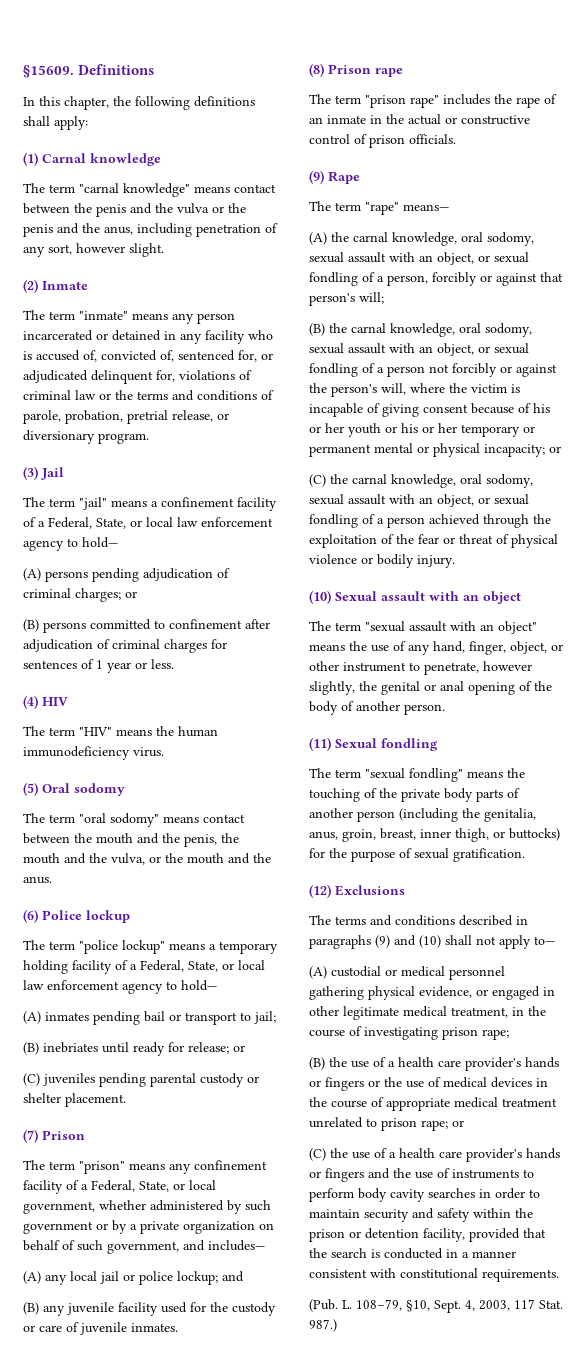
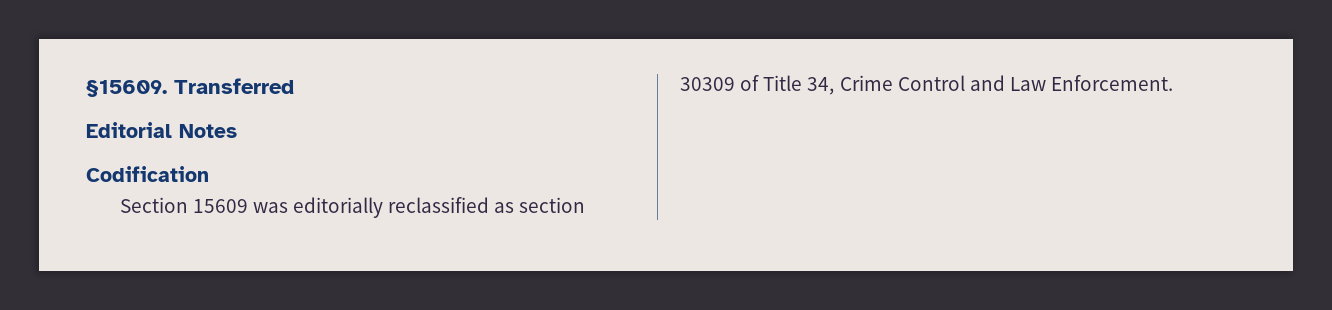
- Definitions
- In this chapter, the following definitions shall apply:
- (1) Carnal knowledge
- The term "carnal knowledge" means contact between the penis and the vulva or the penis and the anus, including penetration of any sort, however slight.
- (2) Inmate
- The term "inmate" means any person incarcerated or detained in any facility who is accused of, convicted of, sentenced for, or adjudicated delinquent for, violations of criminal law or the terms and conditions of parole, probation, pretrial release, or diversionary program.
- (3) Jail
- The term "jail" means a confinement facility of a Federal, State, or local law enforcement agency to hold—
- (A) persons pending adjudication of criminal charges; or
- (B) persons committed to confinement after adjudication of criminal charges for sentences of 1 year or less.
- (4) HIV
- The term "HIV" means the human immunodeficiency virus.
- (5) Oral sodomy
- The term "oral sodomy" means contact between the mouth and the penis, the mouth and the vulva, or the mouth and the anus.
- (6) Police lockup
- The term "police lockup" means a temporary holding facility of a Federal, State, or local law enforcement agency to hold—
- (A) inmates pending bail or transport to jail;
- (B) inebriates until ready for release; or
- (C) juveniles pending parental custody or shelter placement.
- (7) Prison
- The term "prison" means any confinement facility of a Federal, State, or local government, whether administered by such government or by a private organization on behalf of such government, and includes—
- (A) any local jail or police lockup; and
- (B) any juvenile facility used for the custody or care of juvenile inmates.
- (8) Prison rape
- The term "prison rape" includes the rape of an inmate in the actual or constructive control of prison officials.
- (9) Rape
- The term "rape" means—
- (A) the carnal knowledge, oral sodomy, sexual assault with an object, or sexual fondling of a person, forcibly or against that person's will;
- (B) the carnal knowledge, oral sodomy, sexual assault with an object, or sexual fondling of a person not forcibly or against the person's will, where the victim is incapable of giving consent because of his or her youth or his or her temporary or permanent mental or physical incapacity; or
- (C) the carnal knowledge, oral sodomy, sexual assault with an object, or sexual fondling of a person achieved through the exploitation of the fear or threat of physical violence or bodily injury.
- (10) Sexual assault with an object
- The term "sexual assault with an object" means the use of any hand, finger, object, or other instrument to penetrate, however slightly, the genital or anal opening of the body of another person.
- (11) Sexual fondling
- The term "sexual fondling" means the touching of the private body parts of another person (including the genitalia, anus, groin, breast, inner thigh, or buttocks) for the purpose of sexual gratification.
- (12) Exclusions
- The terms and conditions described in paragraphs (9) and (10) shall not apply to—
- (A) custodial or medical personnel gathering physical evidence, or engaged in other legitimate medical treatment, in the course of investigating prison rape;
- (B) the use of a health care provider's hands or fingers or the use of medical devices in the course of appropriate medical treatment unrelated to prison rape; or
- (C) the use of a health care provider's hands or fingers and the use of instruments to perform body cavity searches in order to maintain security and safety within the prison or detention facility, provided that the search is conducted in a manner consistent with constitutional requirements.
- (Pub. L. 108–79, §10, Sept. 4, 2003, 117 Stat. 987.)
+ Transferred
+ Editorial Notes
+ Codification
+ Section 15609 was editorially reclassified as section 30309 of Title 34, Crime Control and Law Enforcement.

